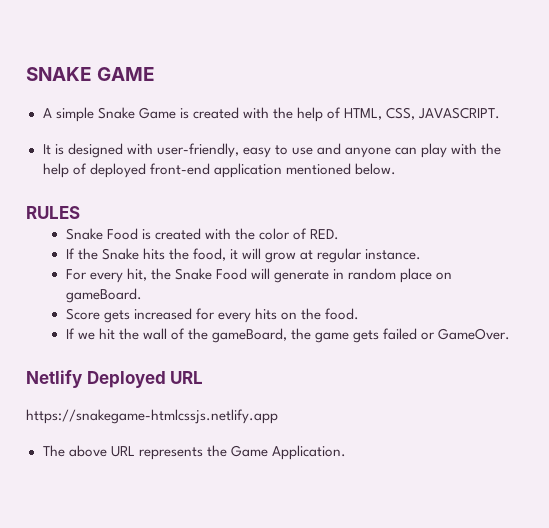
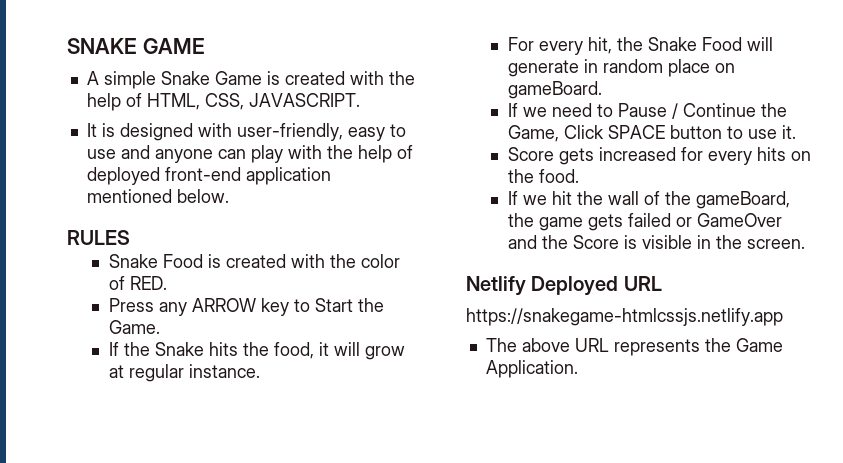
+ Press any ARROW key to Start the Game.
+ If we need to Pause / Continue the Game, Click SPACE button to use it.
- If we hit the wall of the gameBoard, the game gets failed or GameOver.
+ If we hit the wall of the gameBoard, the game gets failed or GameOver and the Score is visible in the screen.

